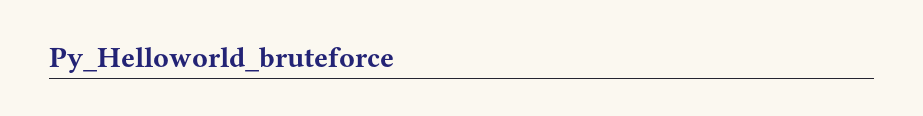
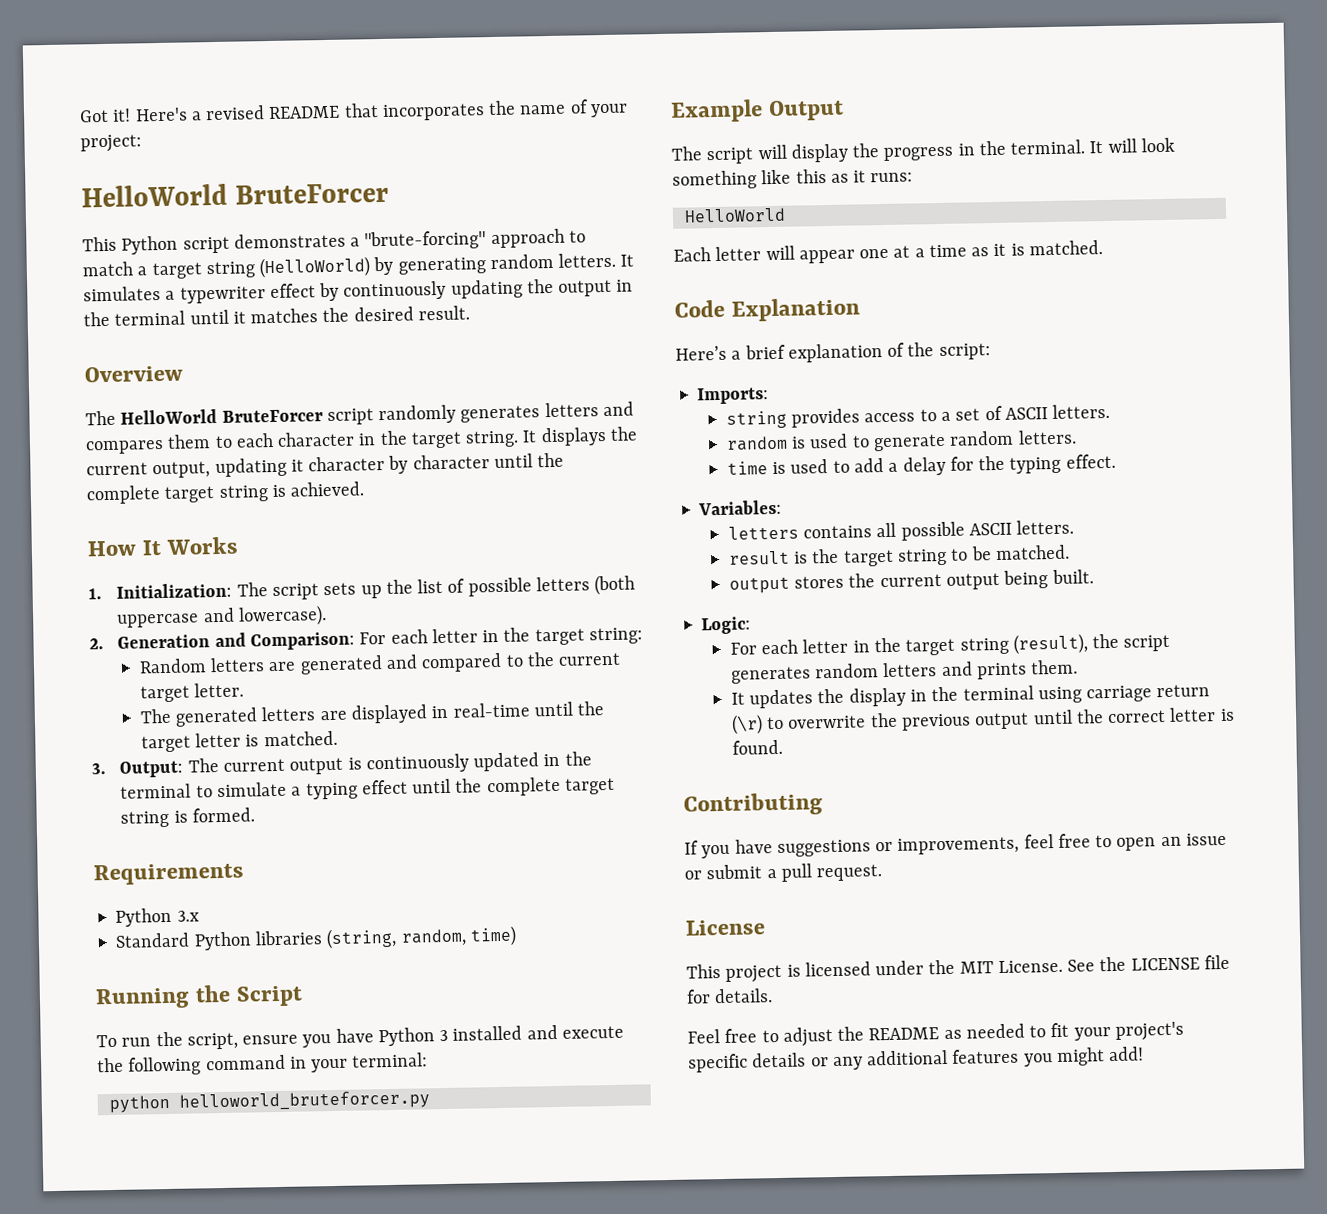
- Py_Helloworld_bruteforce
+ Got it! Here's a revised README that incorporates the name of your project:
+ HelloWorld BruteForcer
+ This Python script demonstrates a "brute-forcing" approach to match a target string (HelloWorld) by generating random letters. It simulates a typewriter effect by continuously updating the output in the terminal until it matches the desired result.
+ Overview
+ The HelloWorld BruteForcer script randomly generates letters and compares them to each character in the target string. It displays the current output, updating it character by character until the complete target string is achieved.
+ How It Works
+ 1. Initialization: The script sets up the list of possible letters (both uppercase and lowercase).
+ 2. Generation and Comparison: For each letter in the target string:
+ Random letters are generated and compared to the current target letter.
+ The generated letters are displayed in real-time until the target letter is matched.
+ 3. Output: The current output is continuously updated in the terminal to simulate a typing effect until the complete target string is formed.
+ Requirements
+ Python 3.x
+ Standard Python libraries (string, random, time)
+ Running the Script
+ To run the script, ensure you have Python 3 installed and execute the following command in your terminal:
+ python helloworld_bruteforcer.py
+ Example Output
+ The script will display the progress in the terminal. It will look something like this as it runs:
+ HelloWorld
+ Each letter will appear one at a time as it is matched.
+ Code Explanation
+ Here’s a brief explanation of the script:
+ Imports:
+ string provides access to a set of ASCII letters.
+ random is used to generate random letters.
+ time is used to add a delay for the typing effect.
+ Variables:
+ letters contains all possible ASCII letters.
+ result is the target string to be matched.
+ output stores the current output being built.
+ Logic:
+ For each letter in the target string (result), the script generates random letters and prints them.
+ It updates the display in the terminal using carriage return (\r) to overwrite the previous output until the correct letter is found.
+ Contributing
+ If you have suggestions or improvements, feel free to open an issue or submit a pull request.
+ License
+ This project is licensed under the MIT License. See the LICENSE file for details.
+ Feel free to adjust the README as needed to fit your project's specific details or any additional features you might add!

